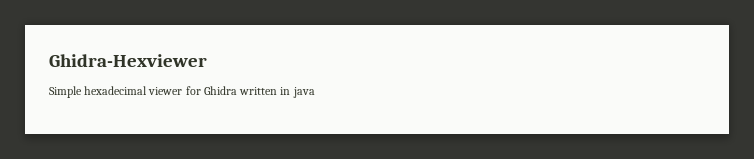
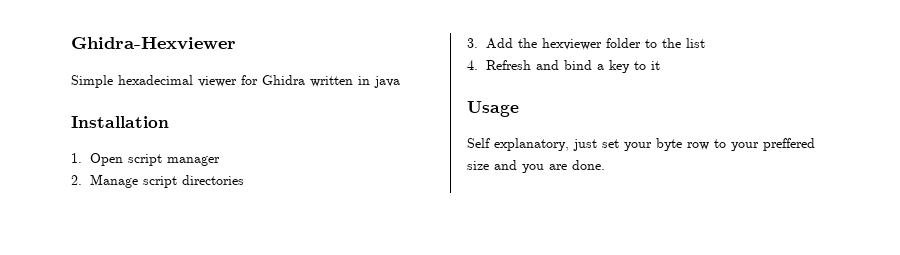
+ Installation
+ 1. Open script manager
+ 2. Manage script directories
+ 3. Add the hexviewer folder to the list
+ 4. Refresh and bind a key to it
+ Usage
+ Self explanatory, just set your byte row to your preffered size and you are done.

